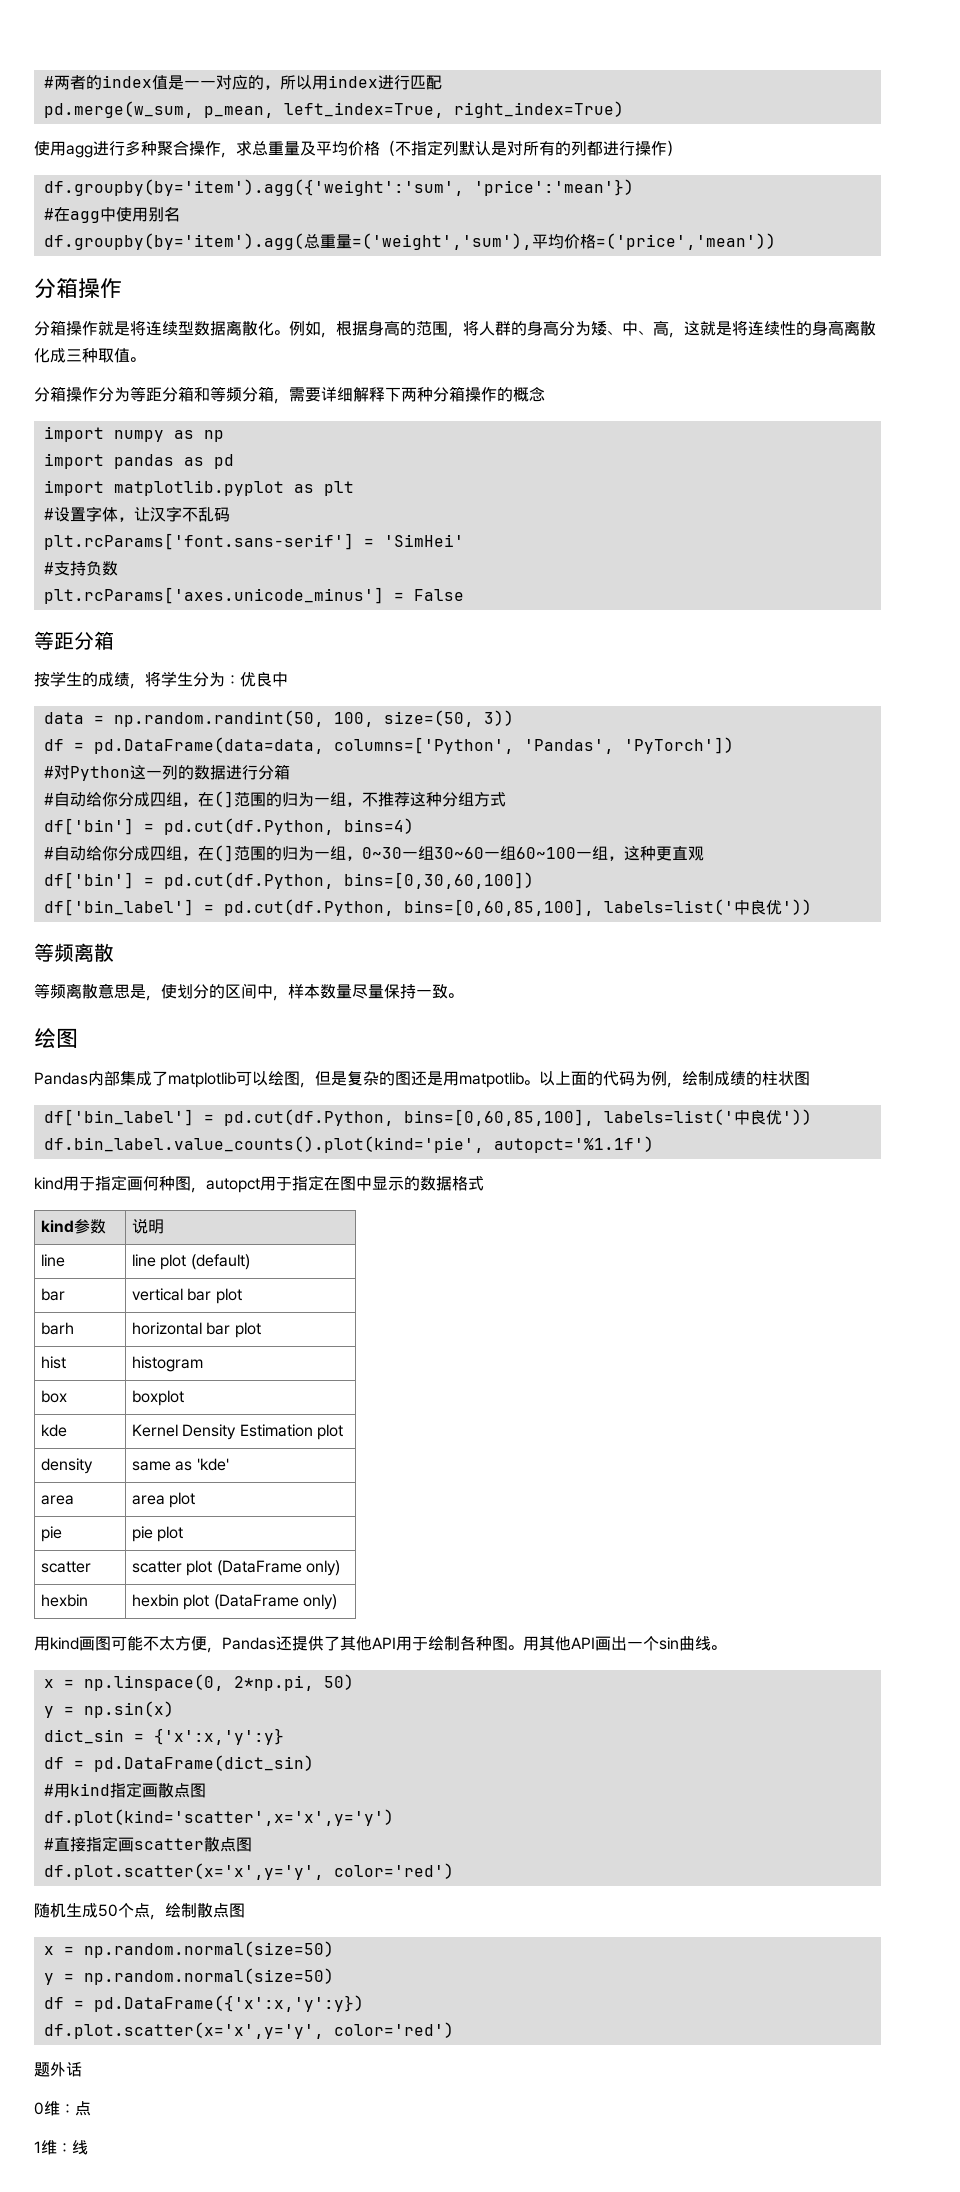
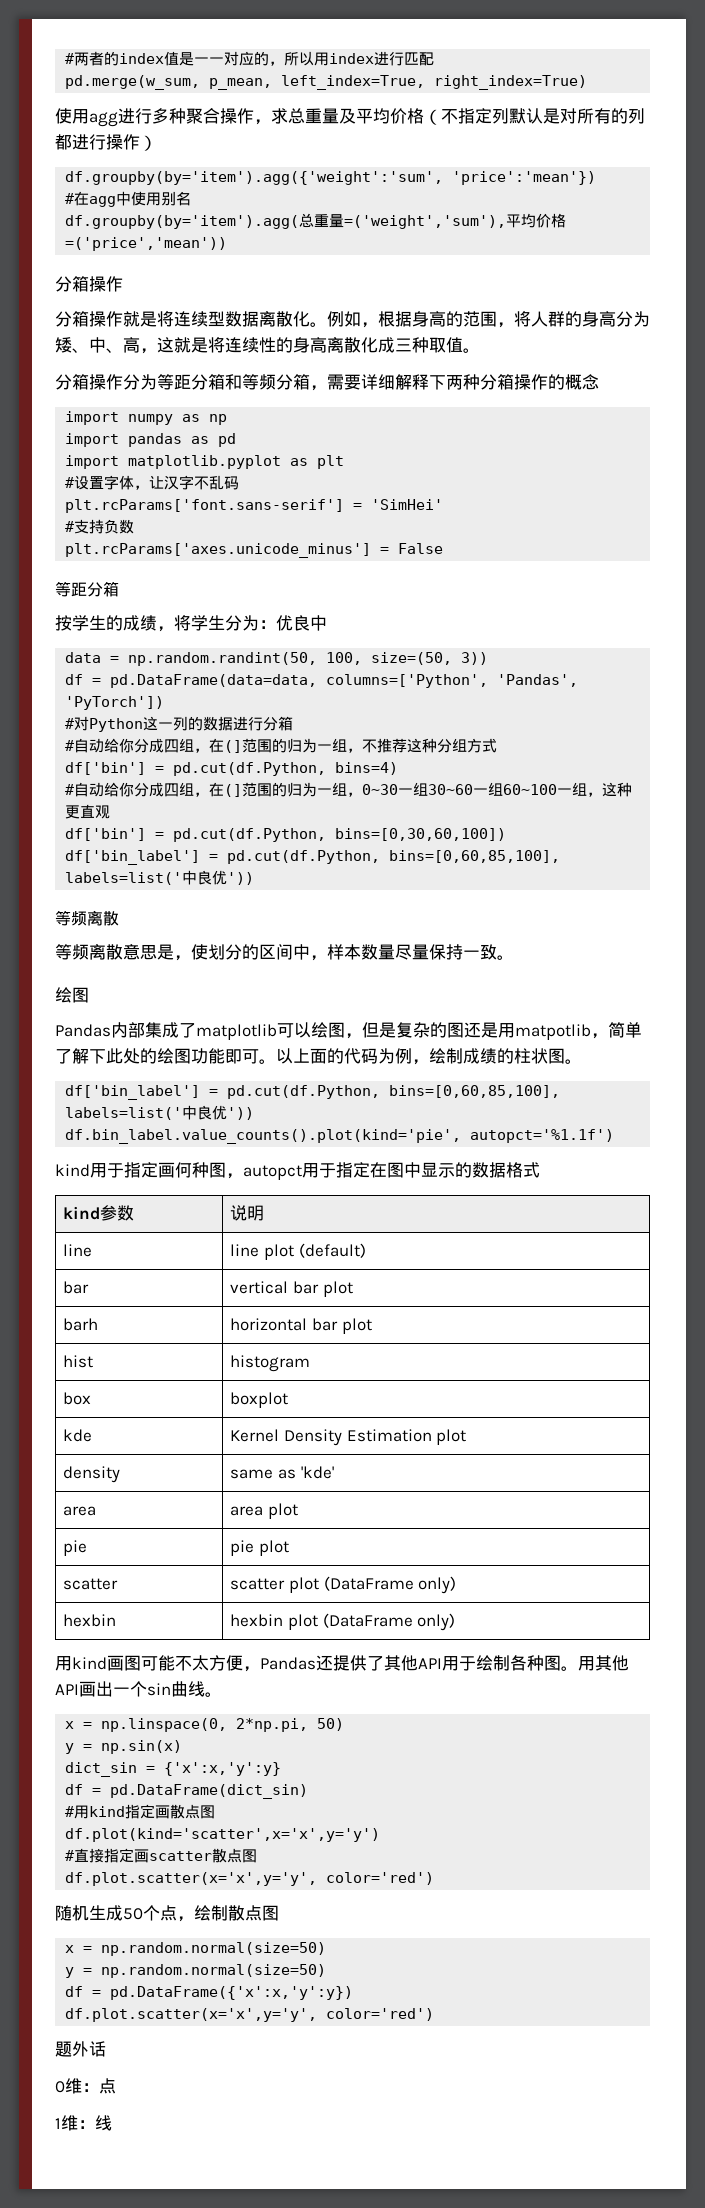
- Pandas内部集成了matplotlib可以绘图，但是复杂的图还是用matpotlib。
+ Pandas内部集成了matplotlib可以绘图，但是复杂的图还是用matpotlib，简单了解下此处的绘图功能即可。
- 以上面的代码为例，绘制成绩的柱状图
+ 以上面的代码为例，绘制成绩的柱状图。

